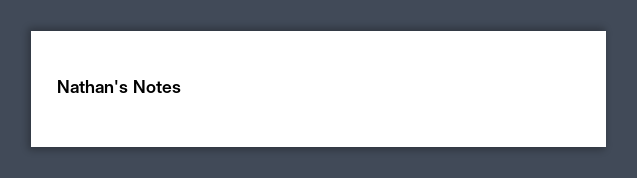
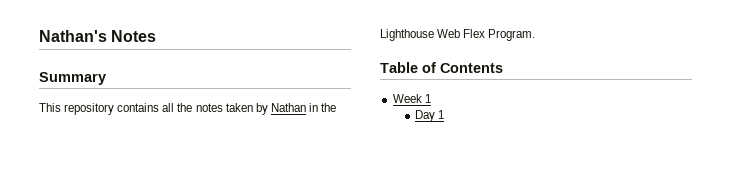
+ Summary
+ This repository contains all the notes taken by Nathan in the Lighthouse Web Flex Program.
+ Table of Contents
+ Week 1
+ Day 1

